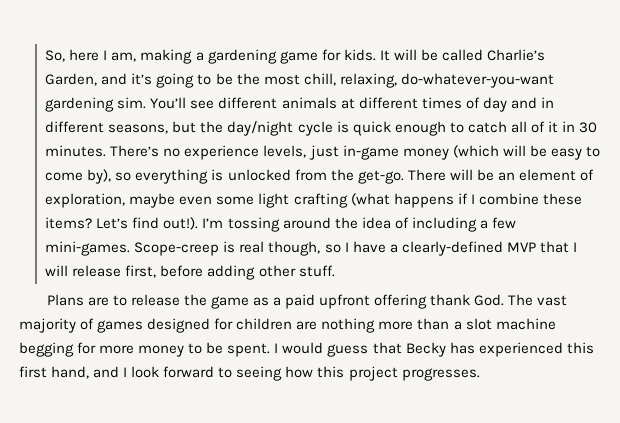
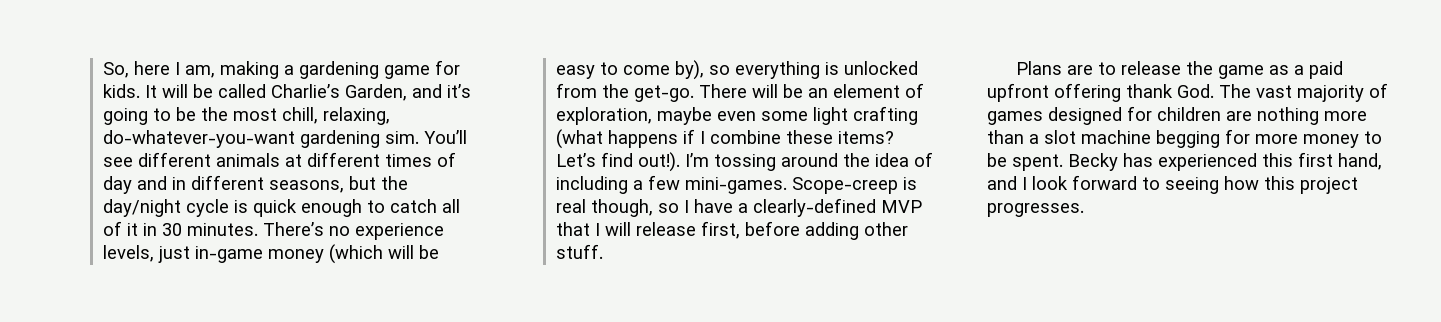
- I would guess that Becky has experienced this first hand, and I look forward to seeing how this project progresses.
+ Becky has experienced this first hand, and I look forward to seeing how this project progresses.

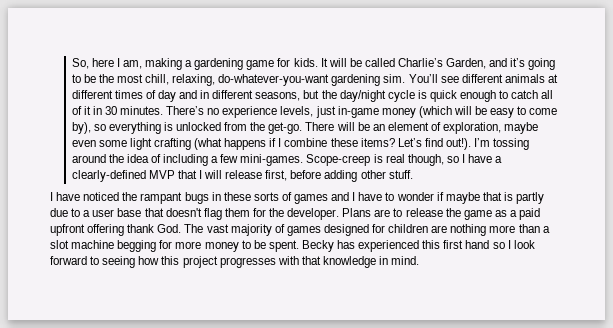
+ I have noticed the rampant bugs in these sorts of games and I have to wonder if maybe that is partly due to a user base that doesn't flag them for the developer.
- Becky has experienced this first hand, and I look forward to seeing how this project progresses.
+ Becky has experienced this first hand so I look forward to seeing how this project progresses with that knowledge in mind.

